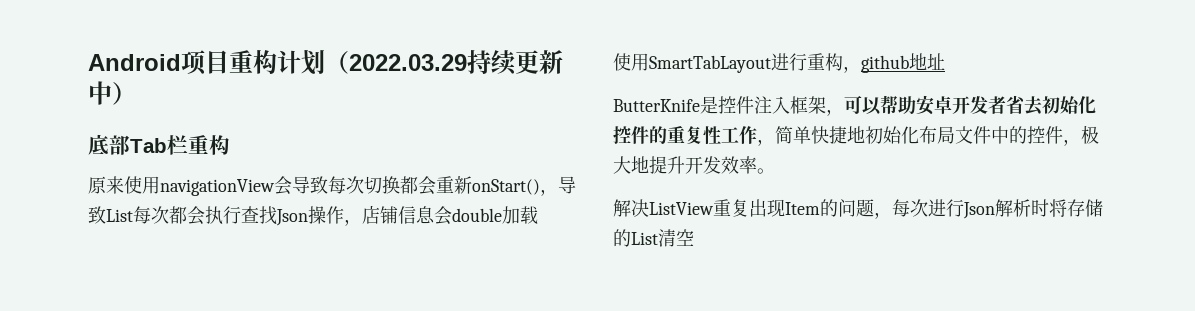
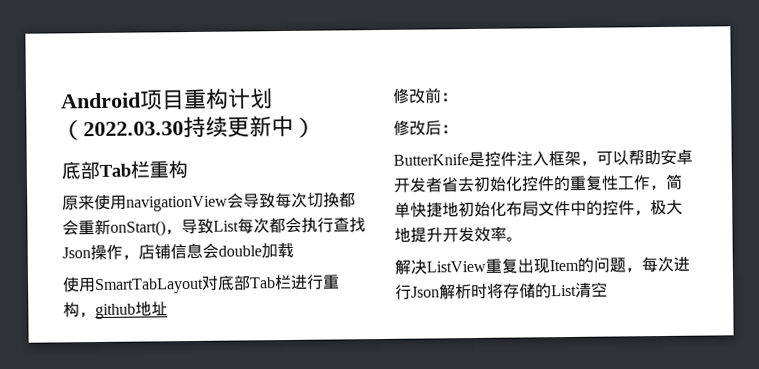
- Android项目重构计划（2022.03.29持续更新中）
+ Android项目重构计划（2022.03.30持续更新中）
- 使用SmartTabLayout进行重构，github地址
+ 使用SmartTabLayout对底部Tab栏进行重构，github地址
+ 修改前：
+ 修改后：

